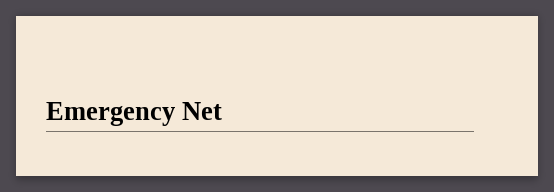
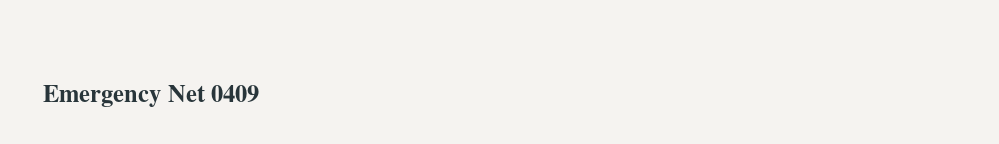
- Emergency Net
+ Emergency Net 0409

